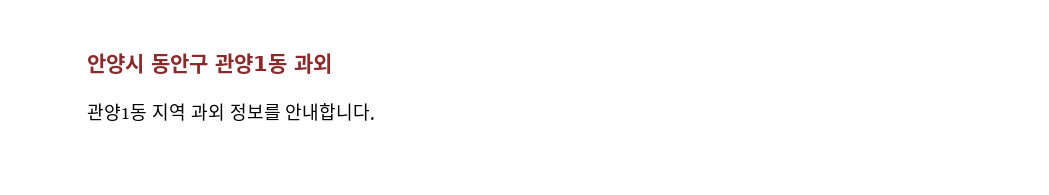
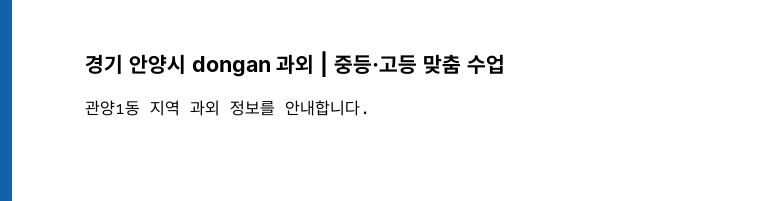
- 안양시 동안구 관양1동 과외
+ 경기 안양시 dongan 과외 | 중등·고등 맞춤 수업

